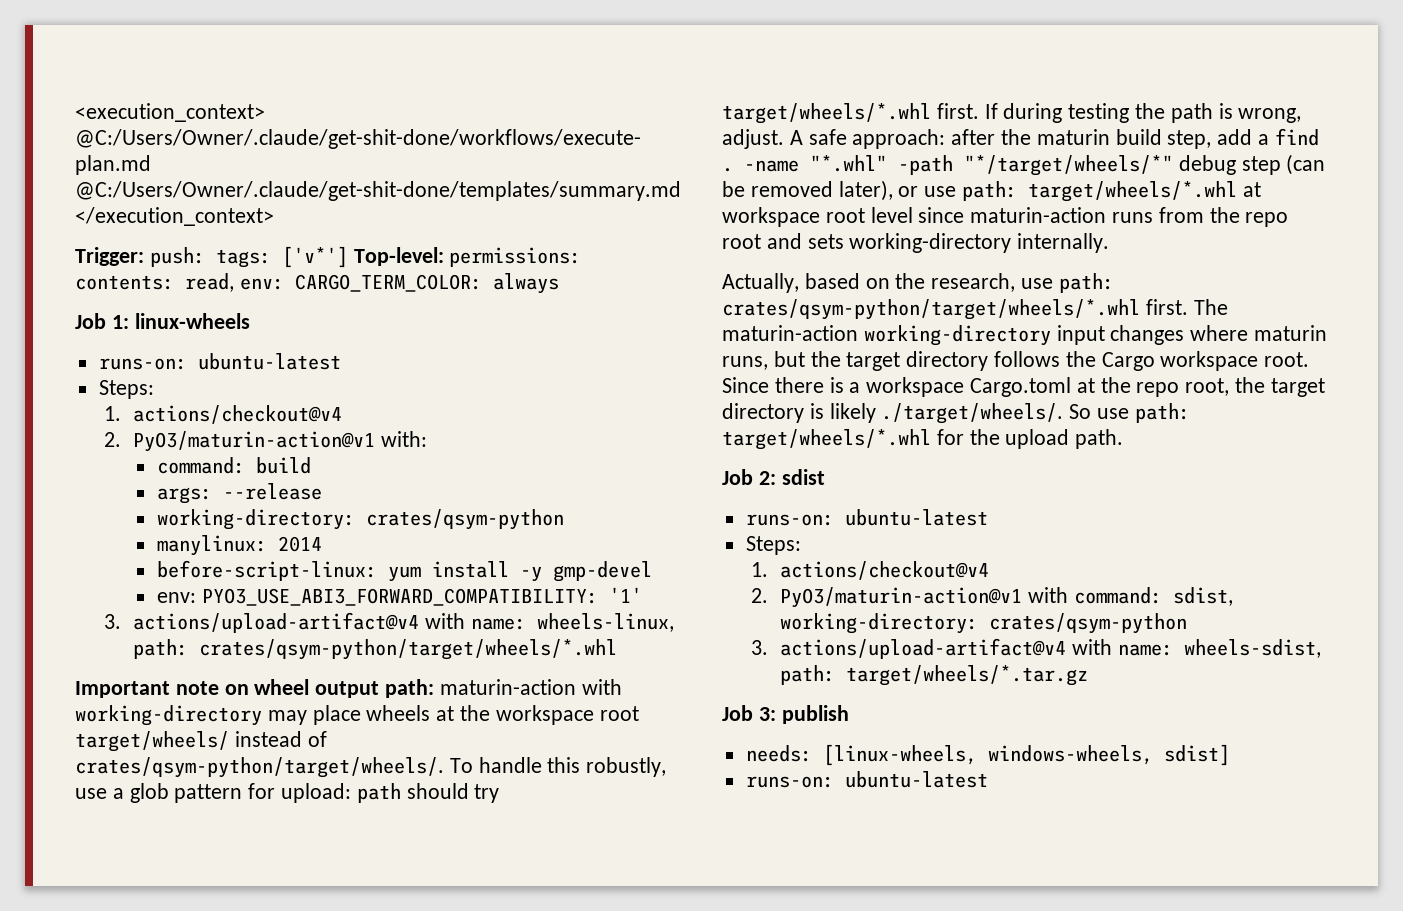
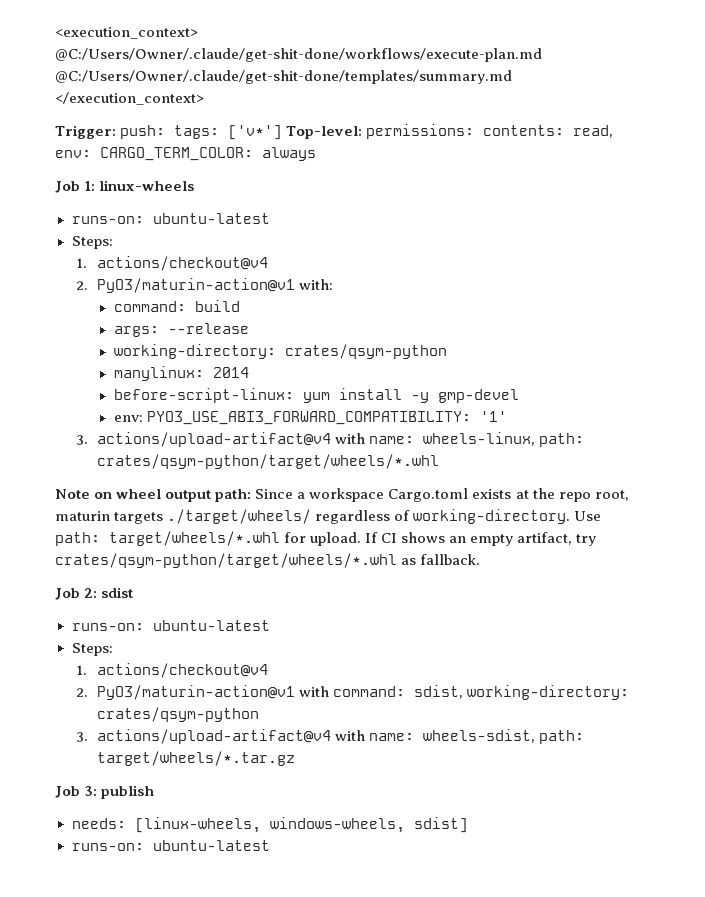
- Important note on wheel output path: maturin-action with working-directory may place wheels at the workspace root target/wheels/ instead of crates/qsym-python/target/wheels/. To handle this robustly, use a glob pattern for upload: path should try target/wheels/*.whl first. If during testing the path is wrong, adjust. A safe approach: after the maturin build step, add a find . -name "*.whl" -path "*/target/wheels/*" debug step (can be removed later), or use path: target/wheels/*.whl at workspace root level since maturin-action runs from the repo root and sets working-directory internally.
- Actually, based on the research, use path: crates/qsym-python/target/wheels/*.whl first. The maturin-action working-directory input changes where maturin runs, but the target directory follows the Cargo workspace root. Since there is a workspace Cargo.toml at the repo root, the target directory is likely ./target/wheels/. So use path: target/wheels/*.whl for the upload path.
+ Note on wheel output path: Since a workspace Cargo.toml exists at the repo root, maturin targets ./target/wheels/ regardless of working-directory. Use path: target/wheels/*.whl for upload. If CI shows an empty artifact, try crates/qsym-python/target/wheels/*.whl as fallback.

